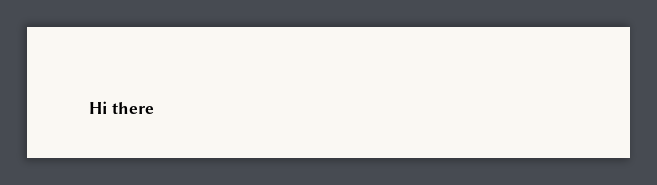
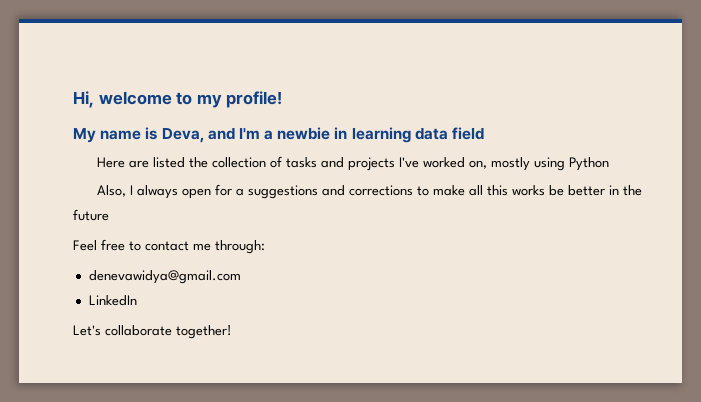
- Hi there
+ Hi, welcome to my profile!
+ My name is Deva, and I'm a newbie in learning data field
+ Here are listed the collection of tasks and projects I've worked on, mostly using Python
+ Also, I always open for a suggestions and corrections to make all this works be better in the future
+ Feel free to contact me through:
+ denevawidya@gmail.com
+ LinkedIn
+ Let's collaborate together!

